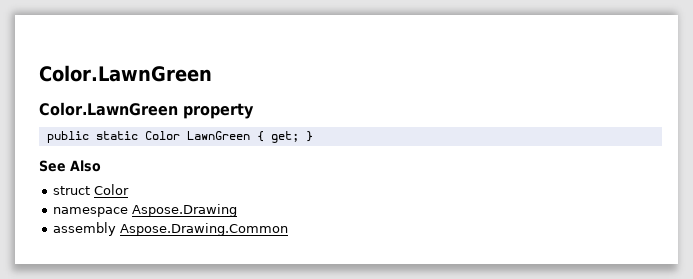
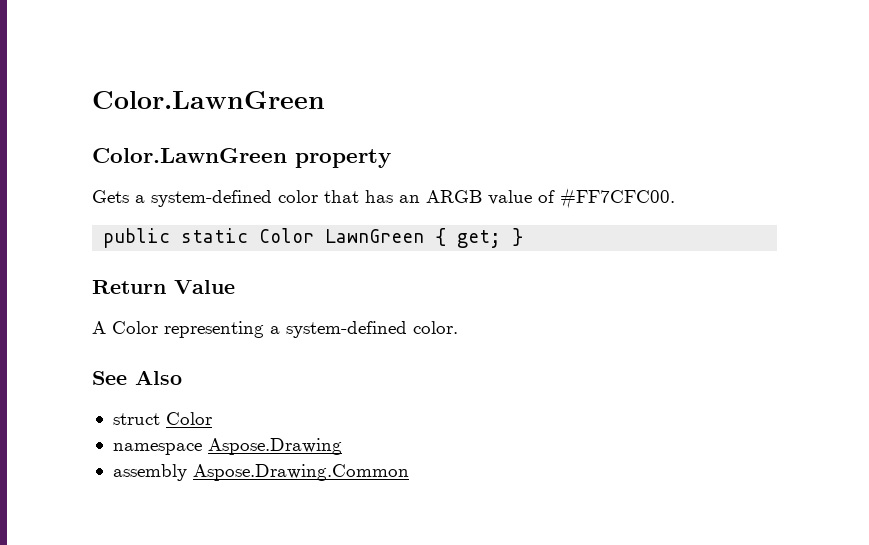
+ Gets a system-defined color that has an ARGB value of #FF7CFC00.
+ Return Value
+ A Color representing a system-defined color.

